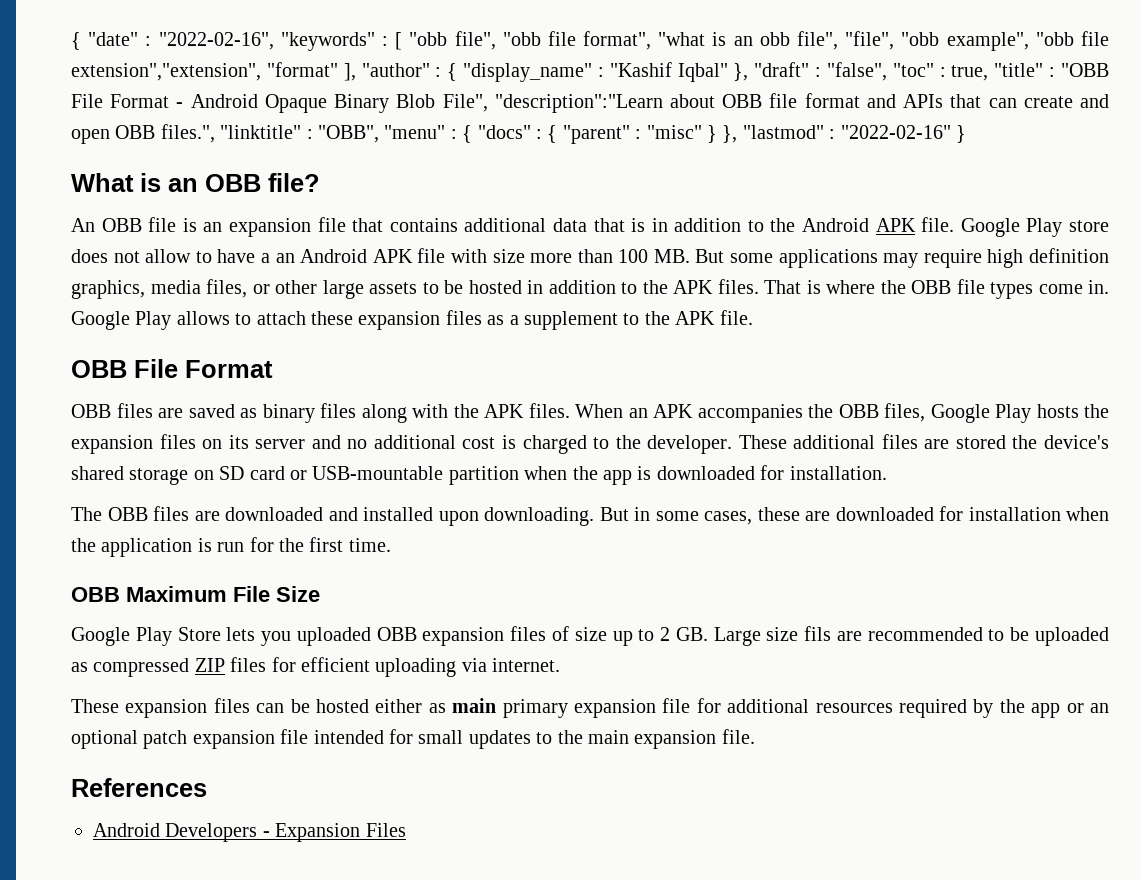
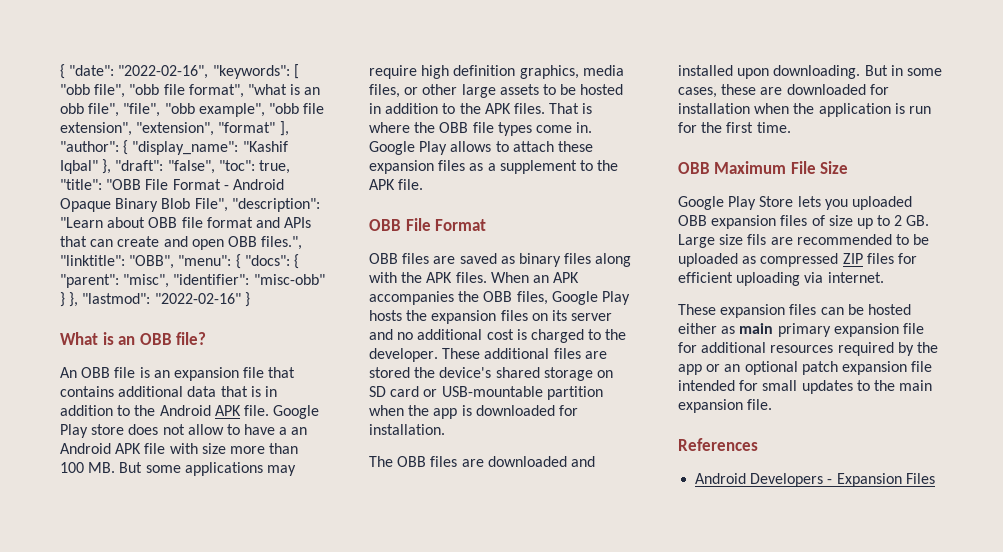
- { "date" : "2022-02-16", "keywords" : [ "obb file", "obb file format", "what is an obb file", "file", "obb example", "obb file extension","extension", "format" ], "author" : { "display_name" : "Kashif Iqbal" }, "draft" : "false", "toc" : true, "title" : "OBB File Format - Android Opaque Binary Blob File", "description":"Learn about OBB file format and APIs that can create and open OBB files.", "linktitle" : "OBB", "menu" : { "docs" : { "parent" : "misc" } }, "lastmod" : "2022-02-16" }
+ { "date": "2022-02-16", "keywords": [ "obb file", "obb file format", "what is an obb file", "file", "obb example", "obb file extension", "extension", "format" ], "author": { "display_name": "Kashif Iqbal" }, "draft": "false", "toc": true, "title": "OBB File Format - Android Opaque Binary Blob File", "description": "Learn about OBB file format and APIs that can create and open OBB files.", "linktitle": "OBB", "menu": { "docs": { "parent": "misc", "identifier": "misc-obb" } }, "lastmod": "2022-02-16" }

